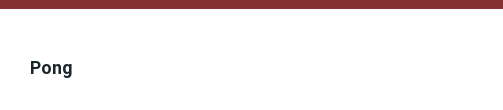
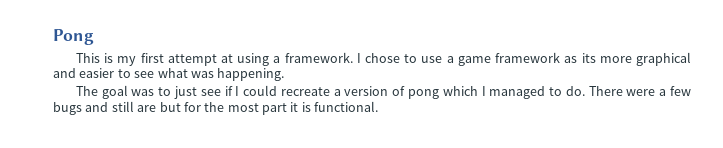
+ This is my first attempt at using a framework. I chose to use a game framework as its more graphical and easier to see what was happening.
+ The goal was to just see if I could recreate a version of pong which I managed to do. There were a few bugs and still are but for the most part it is functional.

